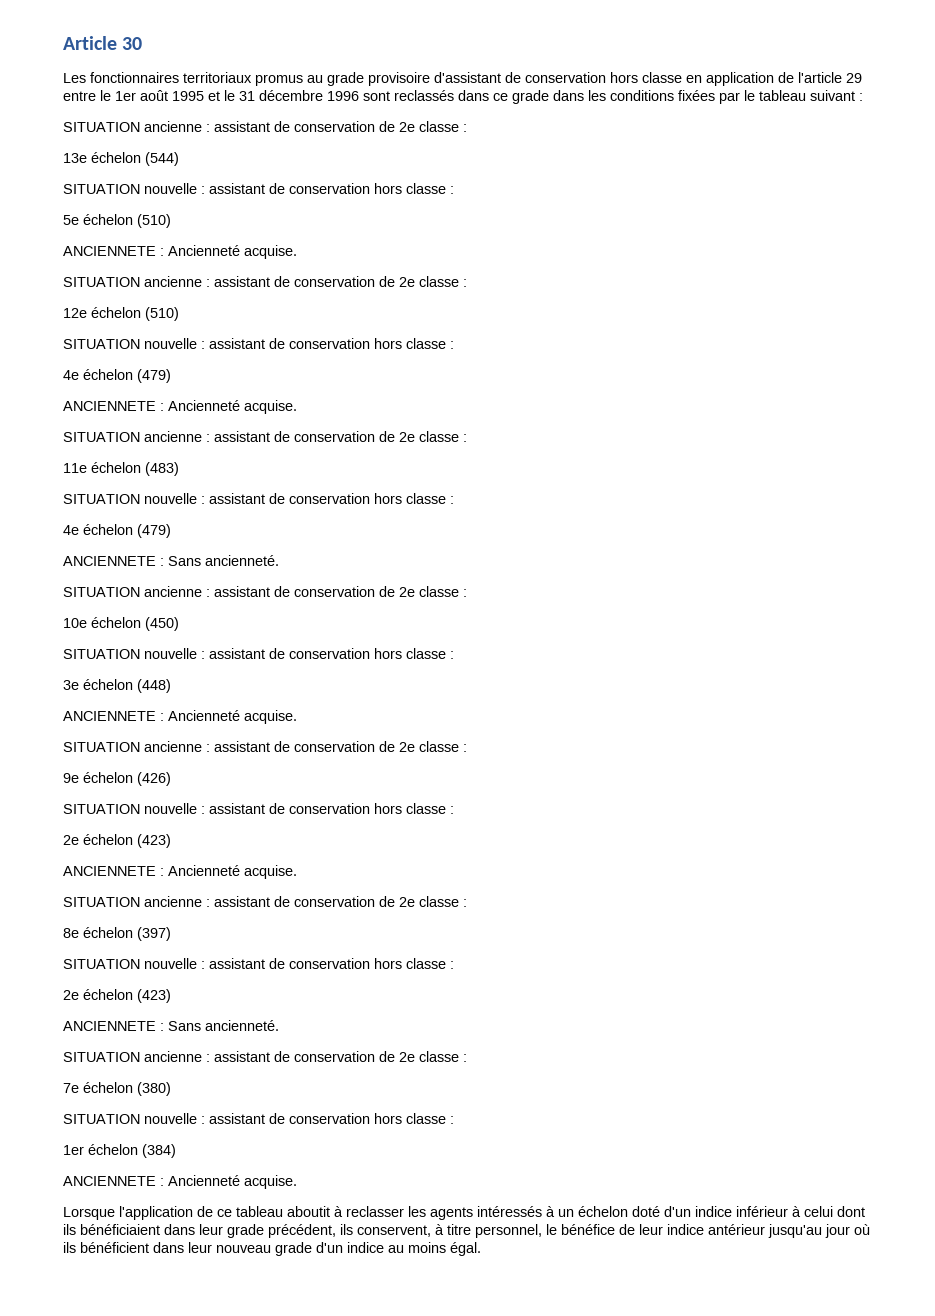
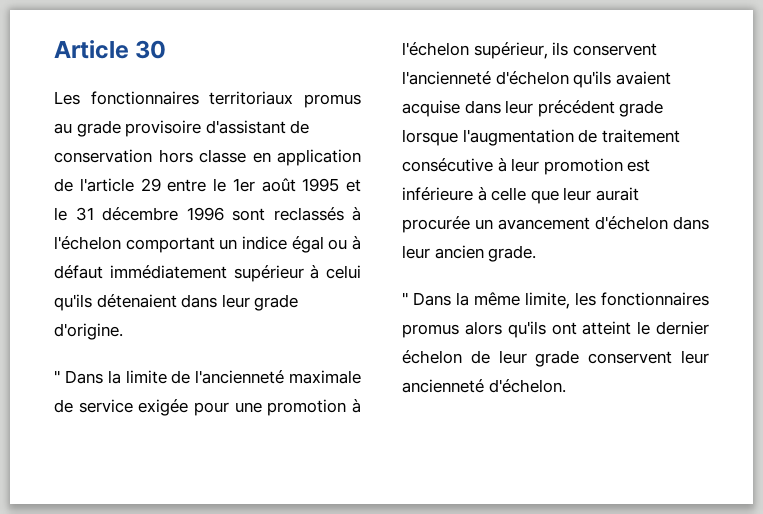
- Les fonctionnaires territoriaux promus au grade provisoire d'assistant de conservation hors classe en application de l'article 29 entre le 1er août 1995 et le 31 décembre 1996 sont reclassés dans ce grade dans les conditions fixées par le tableau suivant :
- SITUATION ancienne : assistant de conservation de 2e classe :
- 13e échelon (544)
- SITUATION nouvelle : assistant de conservation hors classe :
- 5e échelon (510)
- ANCIENNETE : Ancienneté acquise.
- SITUATION ancienne : assistant de conservation de 2e classe :
- 12e échelon (510)
- SITUATION nouvelle : assistant de conservation hors classe :
- 4e échelon (479)
- ANCIENNETE : Ancienneté acquise.
- SITUATION ancienne : assistant de conservation de 2e classe :
- 11e échelon (483)
- SITUATION nouvelle : assistant de conservation hors classe :
- 4e échelon (479)
- ANCIENNETE : Sans ancienneté.
- SITUATION ancienne : assistant de conservation de 2e classe :
- 10e échelon (450)
- SITUATION nouvelle : assistant de conservation hors classe :
- 3e échelon (448)
- ANCIENNETE : Ancienneté acquise.
- SITUATION ancienne : assistant de conservation de 2e classe :
- 9e échelon (426)
- SITUATION nouvelle : assistant de conservation hors classe :
- 2e échelon (423)
- ANCIENNETE : Ancienneté acquise.
- SITUATION ancienne : assistant de conservation de 2e classe :
- 8e échelon (397)
- SITUATION nouvelle : assistant de conservation hors classe :
- 2e échelon (423)
- ANCIENNETE : Sans ancienneté.
- SITUATION ancienne : assistant de conservation de 2e classe :
- 7e échelon (380)
- SITUATION nouvelle : assistant de conservation hors classe :
- 1er échelon (384)
- ANCIENNETE : Ancienneté acquise.
- Lorsque l'application de ce tableau aboutit à reclasser les agents intéressés à un échelon doté d'un indice inférieur à celui dont ils bénéficiaient dans leur grade précédent, ils conservent, à titre personnel, le bénéfice de leur indice antérieur jusqu'au jour où ils bénéficient dans leur nouveau grade d'un indice au moins égal.
+ Les fonctionnaires territoriaux promus au grade provisoire d'assistant de conservation hors classe en application de l'article 29 entre le 1er août 1995 et le 31 décembre 1996 sont reclassés à l'échelon comportant un indice égal ou à défaut immédiatement supérieur à celui qu'ils détenaient dans leur grade d'origine.
+ " Dans la limite de l'ancienneté maximale de service exigée pour une promotion à l'échelon supérieur, ils conservent l'ancienneté d'échelon qu'ils avaient acquise dans leur précédent grade lorsque l'augmentation de traitement consécutive à leur promotion est inférieure à celle que leur aurait procurée un avancement d'échelon dans leur ancien grade.
+ " Dans la même limite, les fonctionnaires promus alors qu'ils ont atteint le dernier échelon de leur grade conservent leur ancienneté d'échelon.

